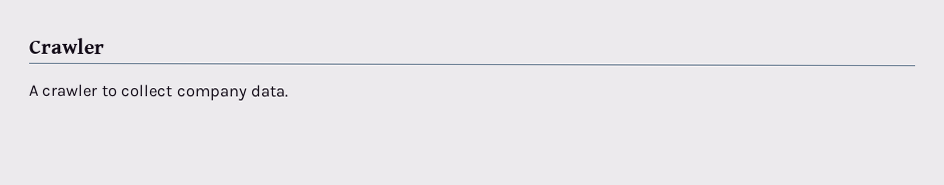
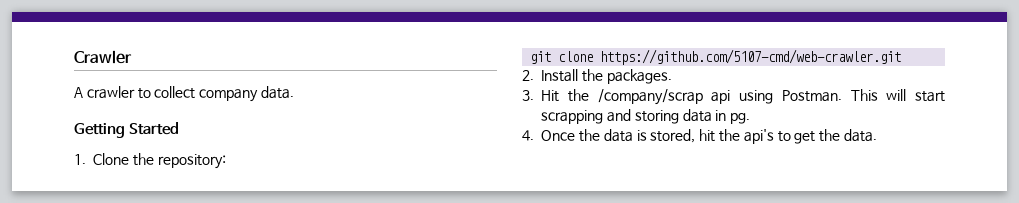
+ Getting Started
+ 1. Clone the repository:
+ git clone https://github.com/5107-cmd/web-crawler.git
+ 2. Install the packages.
+ 3. Hit the /company/scrap api using Postman. This will start scrapping and storing data in pg.
+ 4. Once the data is stored, hit the api's to get the data.

